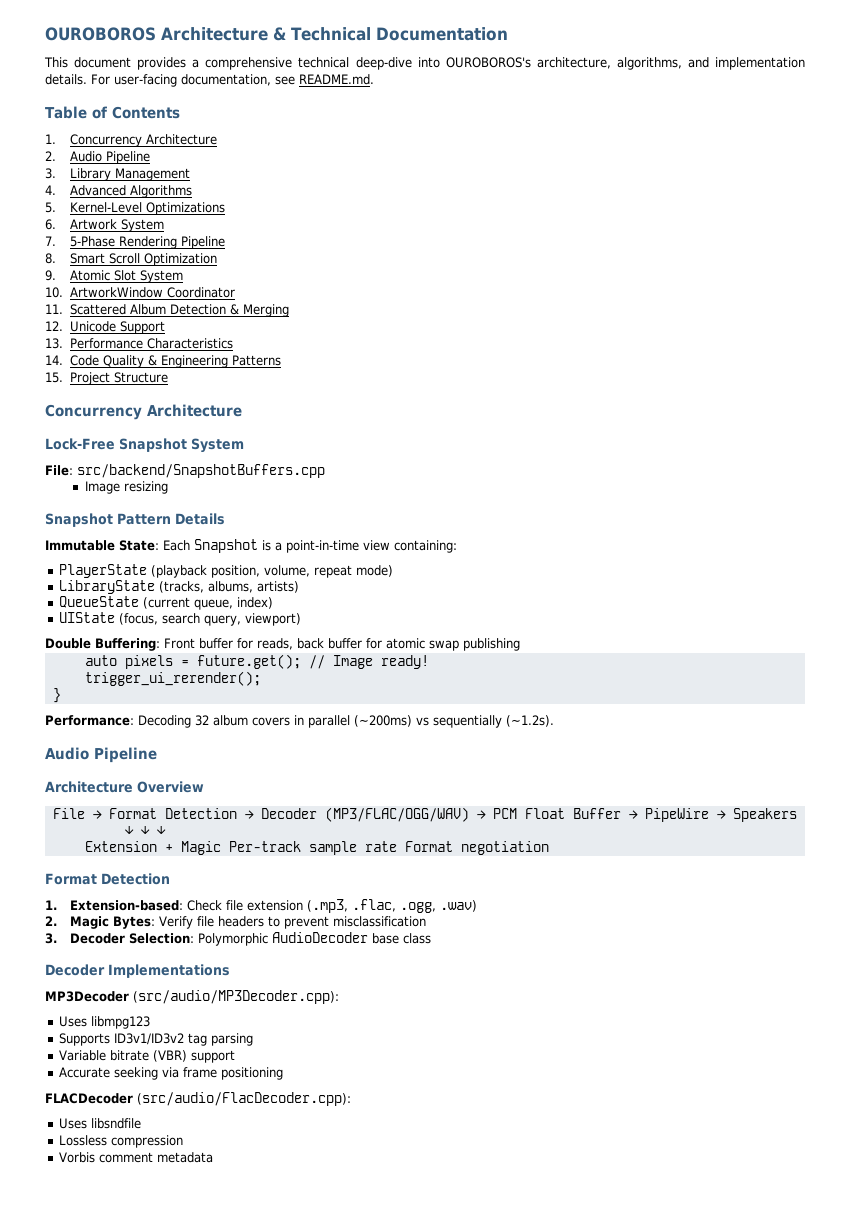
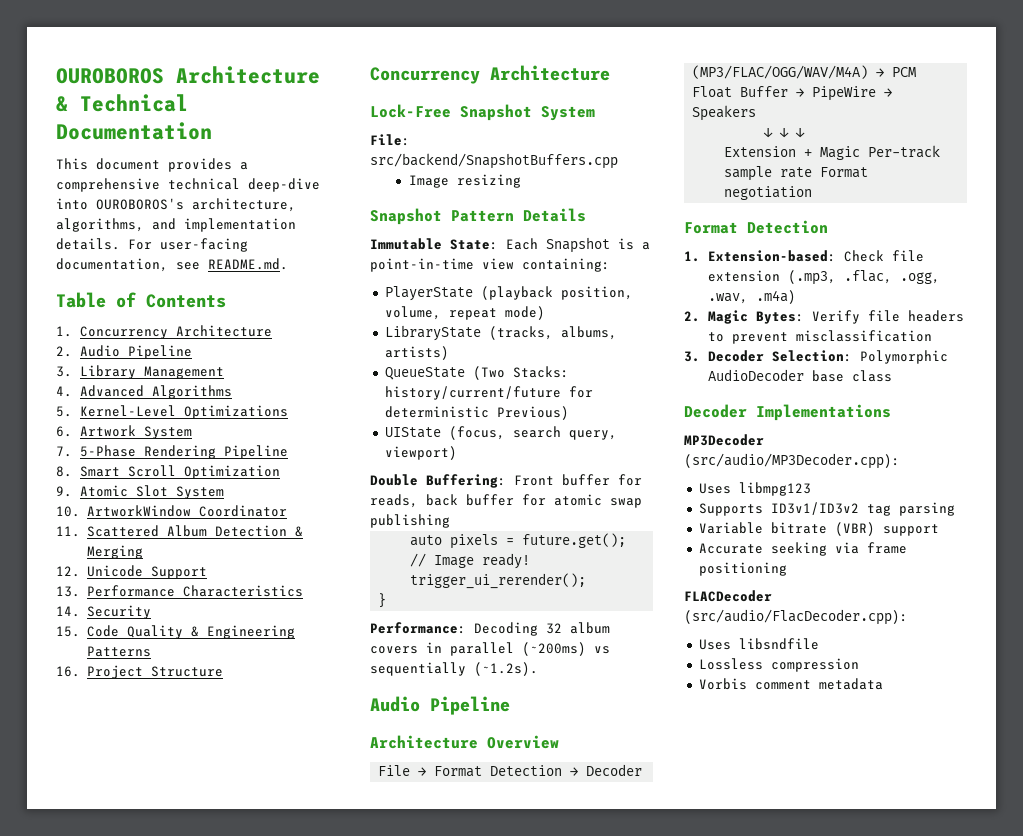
- 14. Code Quality & Engineering Patterns
+ 14. Security
+ 15. Code Quality & Engineering Patterns
- 15. Project Structure
+ 16. Project Structure
- QueueState (current queue, index)
+ QueueState (Two Stacks: history/current/future for deterministic Previous)
- File → Format Detection → Decoder (MP3/FLAC/OGG/WAV) → PCM Float Buffer → PipeWire → Speakers
+ File → Format Detection → Decoder (MP3/FLAC/OGG/WAV/M4A) → PCM Float Buffer → PipeWire → Speakers
- 1. Extension-based: Check file extension (.mp3, .flac, .ogg, .wav)
+ 1. Extension-based: Check file extension (.mp3, .flac, .ogg, .wav, .m4a)

